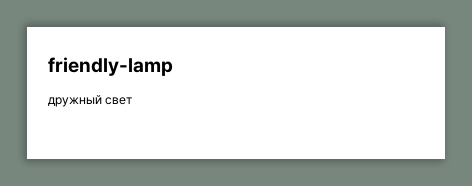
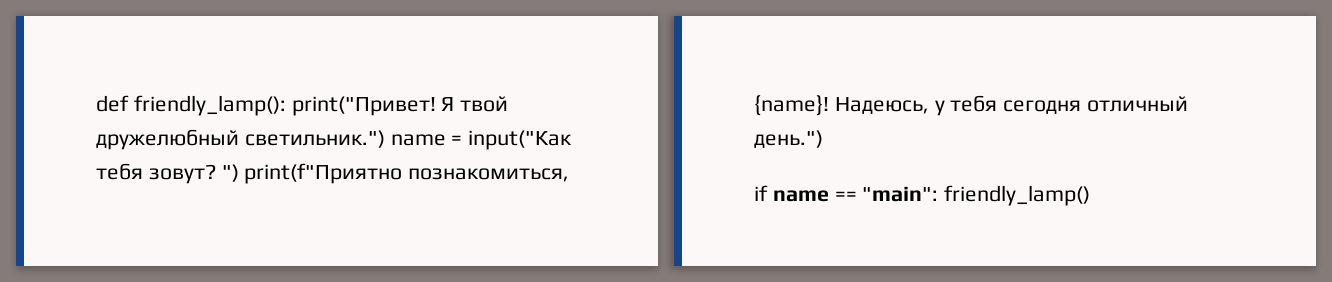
- friendly-lamp
- дружный свет
+ def friendly_lamp(): print("Привет! Я твой дружелюбный светильник.") name = input("Как тебя зовут? ") print(f"Приятно познакомиться, {name}! Надеюсь, у тебя сегодня отличный день.")
+ if name == "main": friendly_lamp()

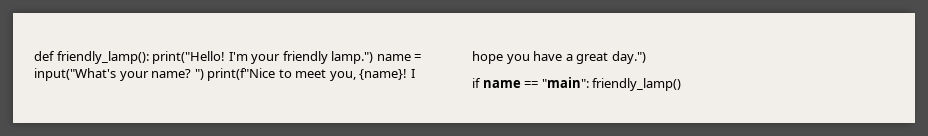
- def friendly_lamp(): print("Привет! Я твой дружелюбный светильник.") name = input("Как тебя зовут? ") print(f"Приятно познакомиться, {name}! Надеюсь, у тебя сегодня отличный день.")
+ def friendly_lamp(): print("Hello! I'm your friendly lamp.") name = input("What's your name? ") print(f"Nice to meet you, {name}! I hope you have a great day.")

